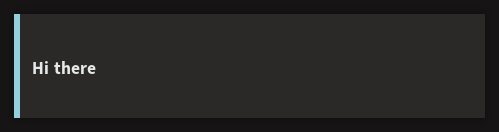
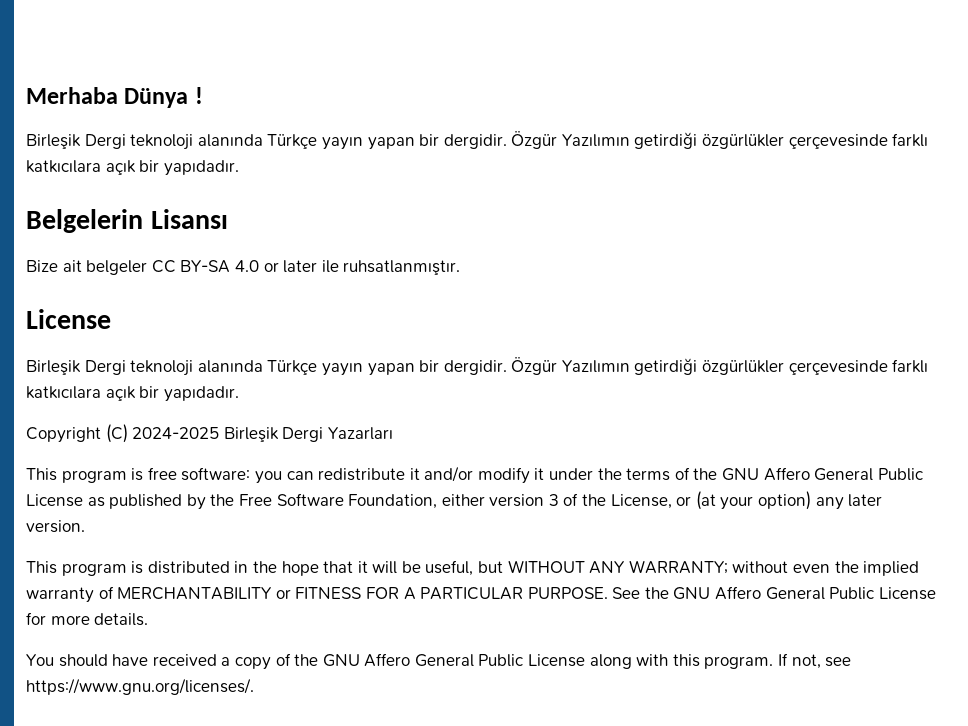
- Hi there
+ Merhaba Dünya !
+ Birleşik Dergi teknoloji alanında Türkçe yayın yapan bir dergidir. Özgür Yazılımın getirdiği özgürlükler çerçevesinde farklı katkıcılara açık bir yapıdadır.
+ Belgelerin Lisansı
+ Bize ait belgeler CC BY-SA 4.0 or later ile ruhsatlanmıştır.
+ License
+ Birleşik Dergi teknoloji alanında Türkçe yayın yapan bir dergidir. Özgür Yazılımın getirdiği özgürlükler çerçevesinde farklı katkıcılara açık bir yapıdadır.
+ Copyright (C) 2024-2025 Birleşik Dergi Yazarları
+ This program is free software: you can redistribute it and/or modify it under the terms of the GNU Affero General Public License as published by the Free Software Foundation, either version 3 of the License, or (at your option) any later version.
+ This program is distributed in the hope that it will be useful, but WITHOUT ANY WARRANTY; without even the implied warranty of MERCHANTABILITY or FITNESS FOR A PARTICULAR PURPOSE. See the GNU Affero General Public License for more details.
+ You should have received a copy of the GNU Affero General Public License along with this program. If not, see https://www.gnu.org/licenses/.

